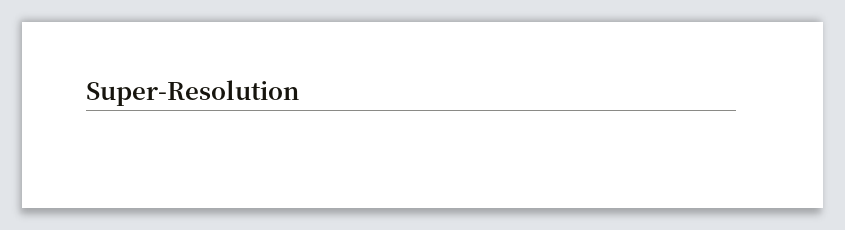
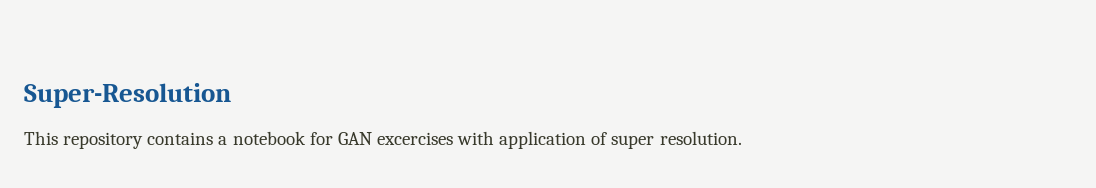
+ This repository contains a notebook for GAN excercises with application of super resolution.

